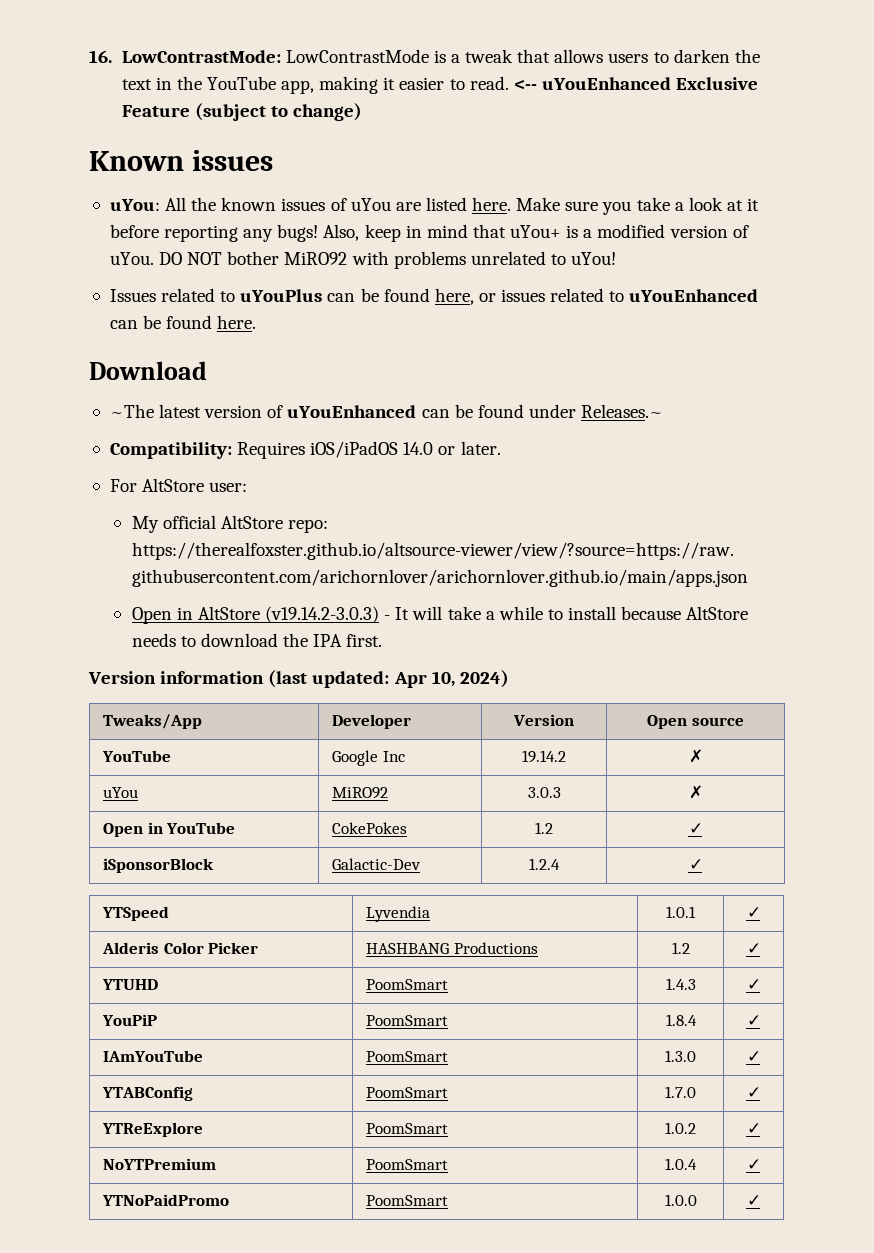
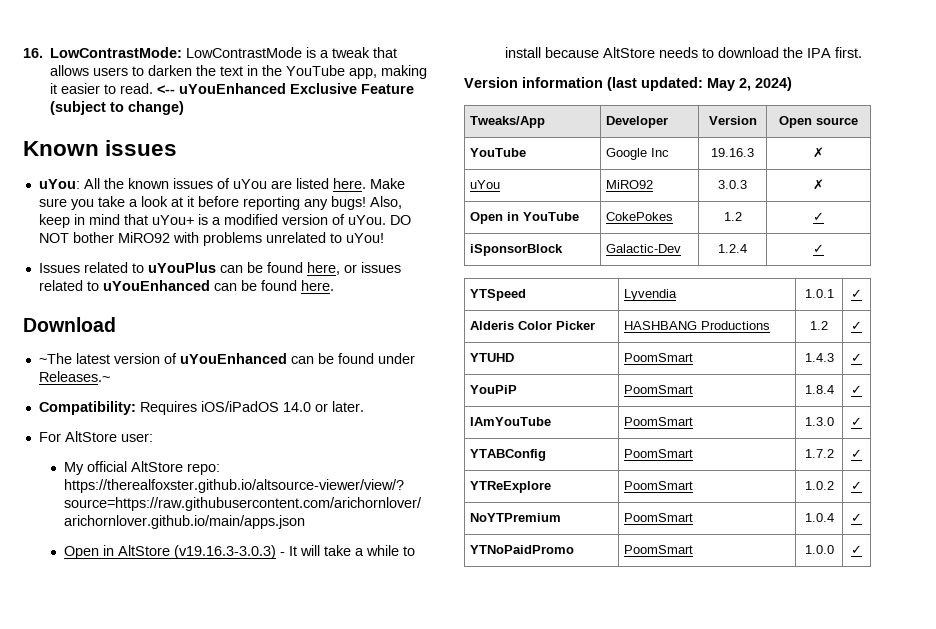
- Open in AltStore (v19.14.2-3.0.3) - It will take a while to install because AltStore needs to download the IPA first.
+ Open in AltStore (v19.16.3-3.0.3) - It will take a while to install because AltStore needs to download the IPA first.
- Version information (last updated: Apr 10, 2024)
+ Version information (last updated: May 2, 2024)
- YouTube | Google Inc | 19.14.2 | ✗
+ YouTube | Google Inc | 19.16.3 | ✗
- YTABConfig | PoomSmart | 1.7.0 | ✓
+ YTABConfig | PoomSmart | 1.7.2 | ✓

